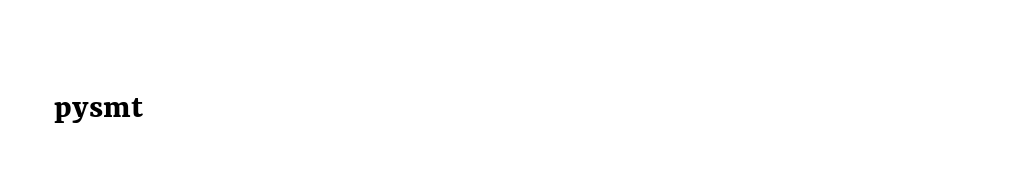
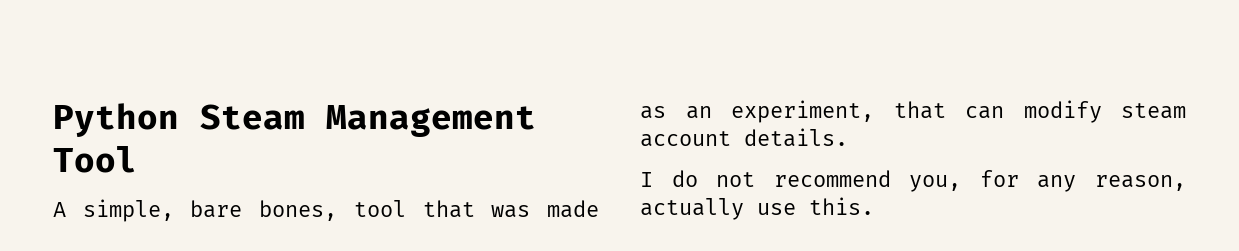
- pysmt
+ Python Steam Management Tool
+ A simple, bare bones, tool that was made as an experiment, that can modify steam account details.
+ I do not recommend you, for any reason, actually use this.

